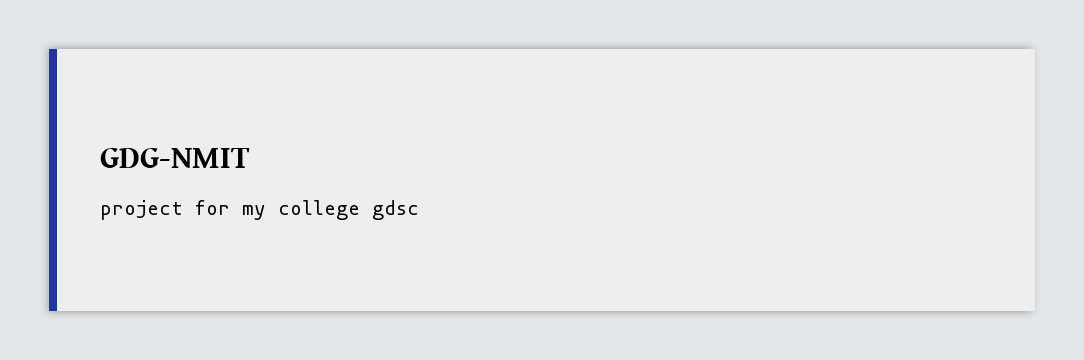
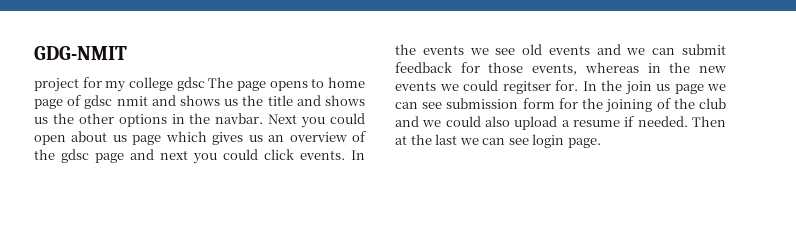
- project for my college gdsc
+ project for my college gdsc The page opens to home page of gdsc nmit and shows us the title and shows us the other options in the navbar. Next you could open about us page which gives us an overview of the gdsc page and next you could click events. In the events we see old events and we can submit feedback for those events, whereas in the new events we could regitser for. In the join us page we can see submission form for the joining of the club and we could also upload a resume if needed. Then at the last we can see login page.

